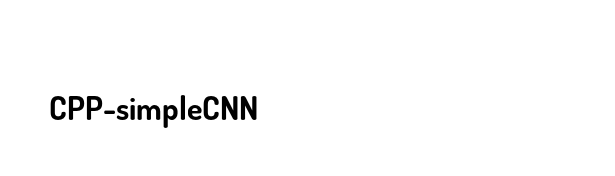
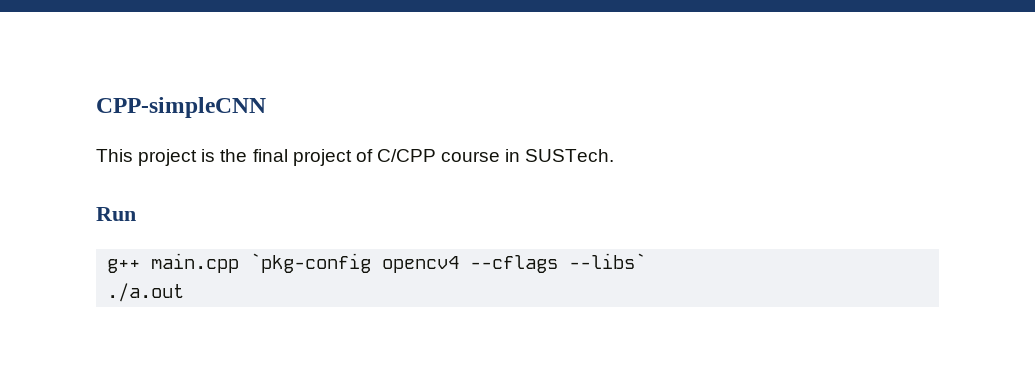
+ This project is the final project of C/CPP course in SUSTech.
+ Run
+ g++ main.cpp `pkg-config opencv4 --cflags --libs`
+ ./a.out

